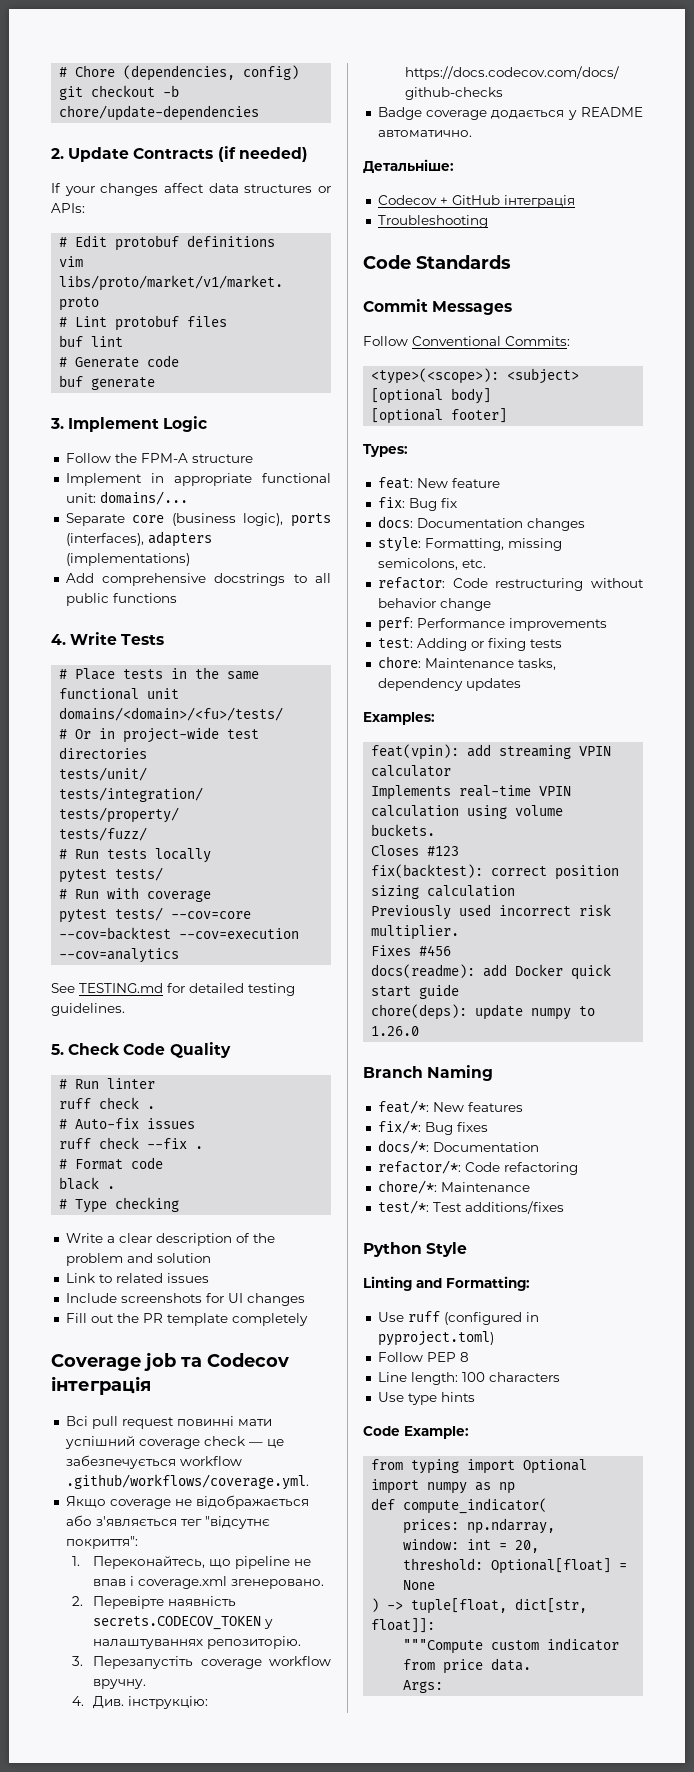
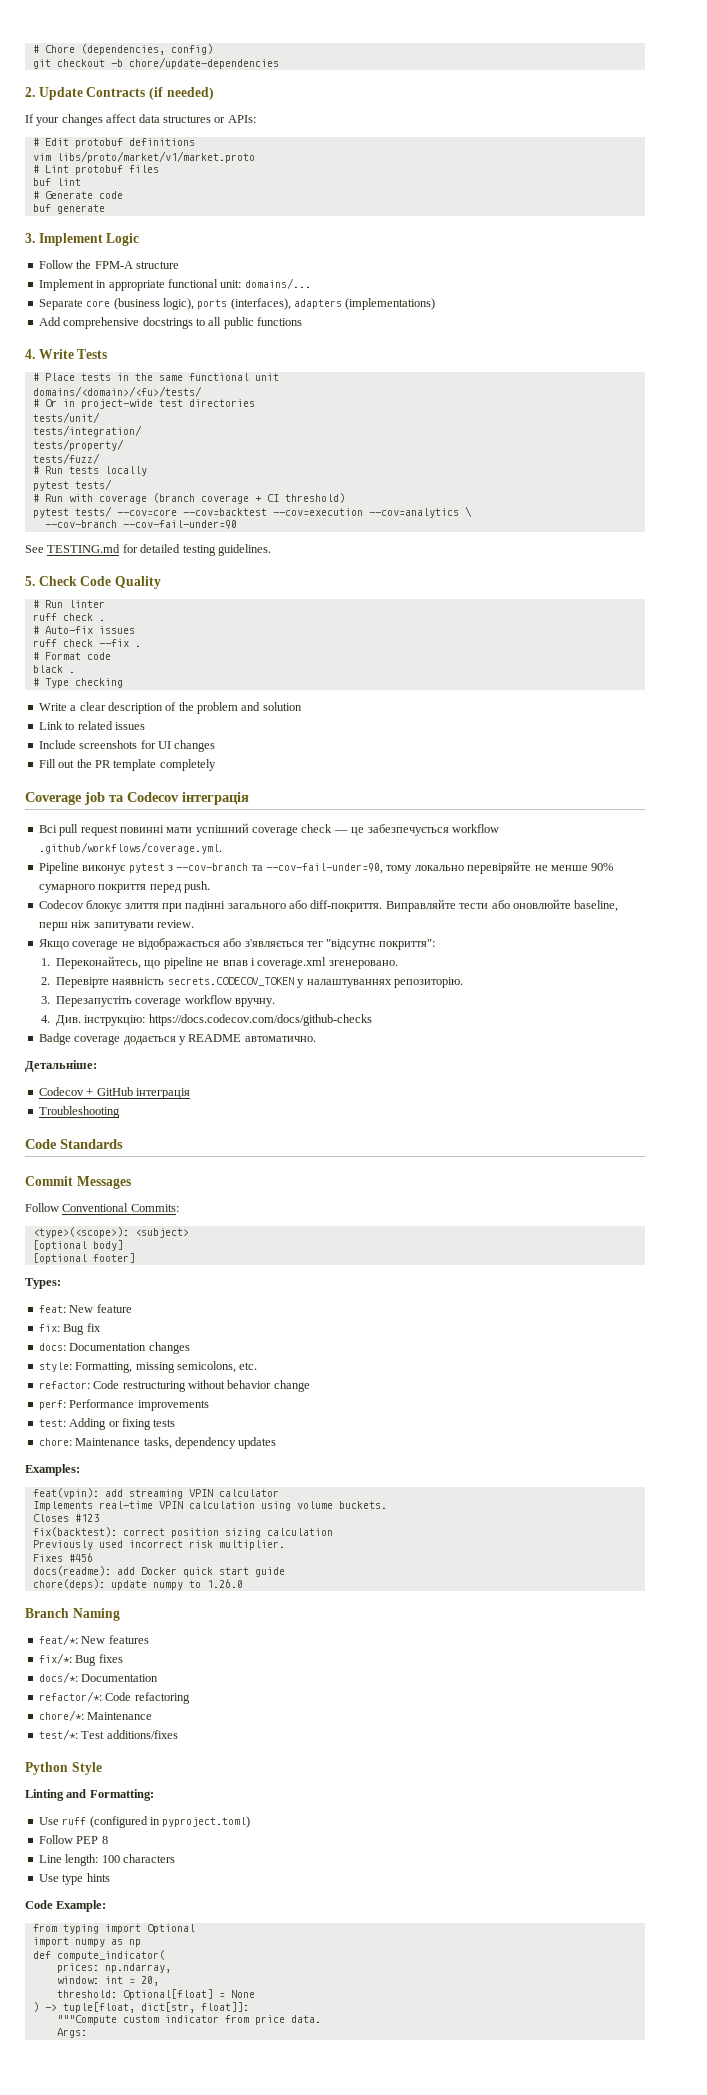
- # Run with coverage
+ # Run with coverage (branch coverage + CI threshold)
- pytest tests/ --cov=core --cov=backtest --cov=execution --cov=analytics
+ pytest tests/ --cov=core --cov=backtest --cov=execution --cov=analytics \
+ --cov-branch --cov-fail-under=90
+ Pipeline виконує pytest з --cov-branch та --cov-fail-under=90, тому локально перевіряйте не менше 90% сумарного покриття перед push.
+ Codecov блокує злиття при падінні загального або diff-покриття. Виправляйте тести або оновлюйте baseline, перш ніж запитувати review.

